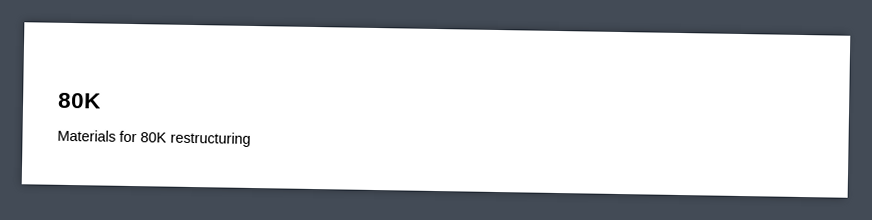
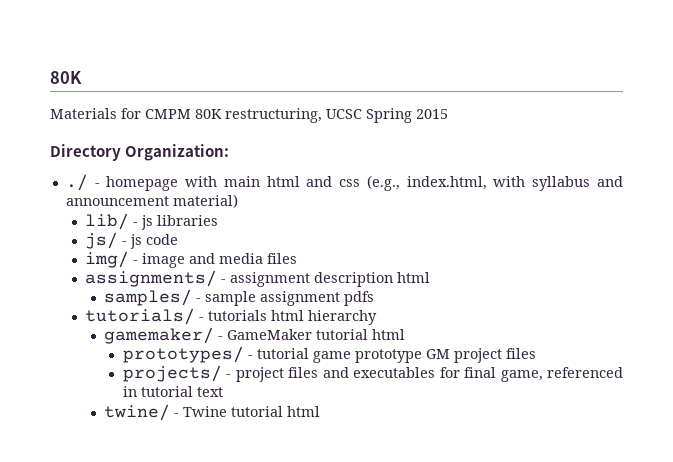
- Materials for 80K restructuring
+ Materials for CMPM 80K restructuring, UCSC Spring 2015
+ Directory Organization:
+ ./ - homepage with main html and css (e.g., index.html, with syllabus and announcement material)
+ lib/ - js libraries
+ js/ - js code
+ img/ - image and media files
+ assignments/ - assignment description html
+ samples/ - sample assignment pdfs
+ tutorials/ - tutorials html hierarchy
+ gamemaker/ - GameMaker tutorial html
+ prototypes/ - tutorial game prototype GM project files
+ projects/ - project files and executables for final game, referenced in tutorial text
+ twine/ - Twine tutorial html

